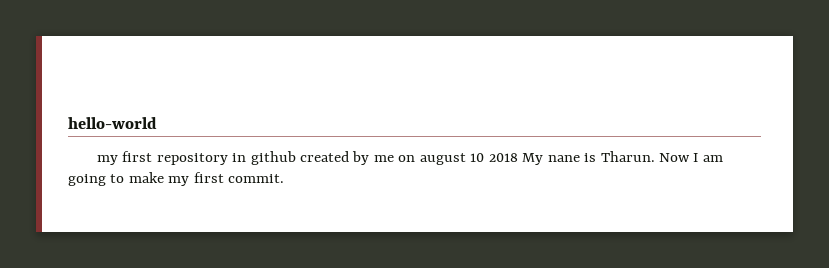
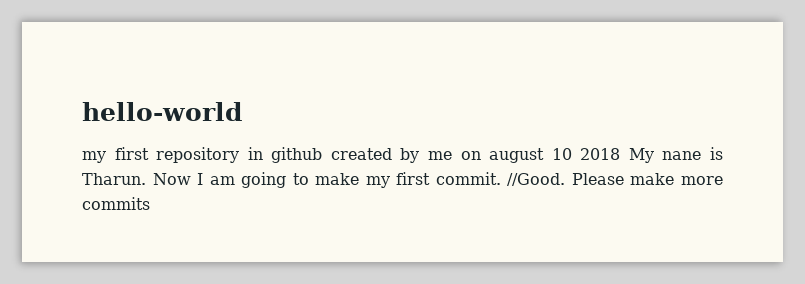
+ //Good. Please make more commits

